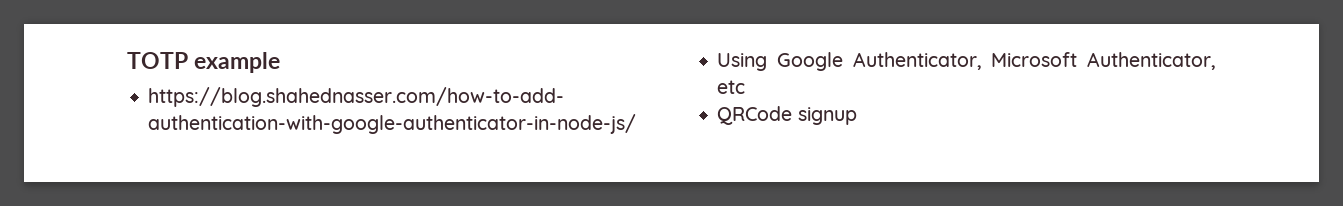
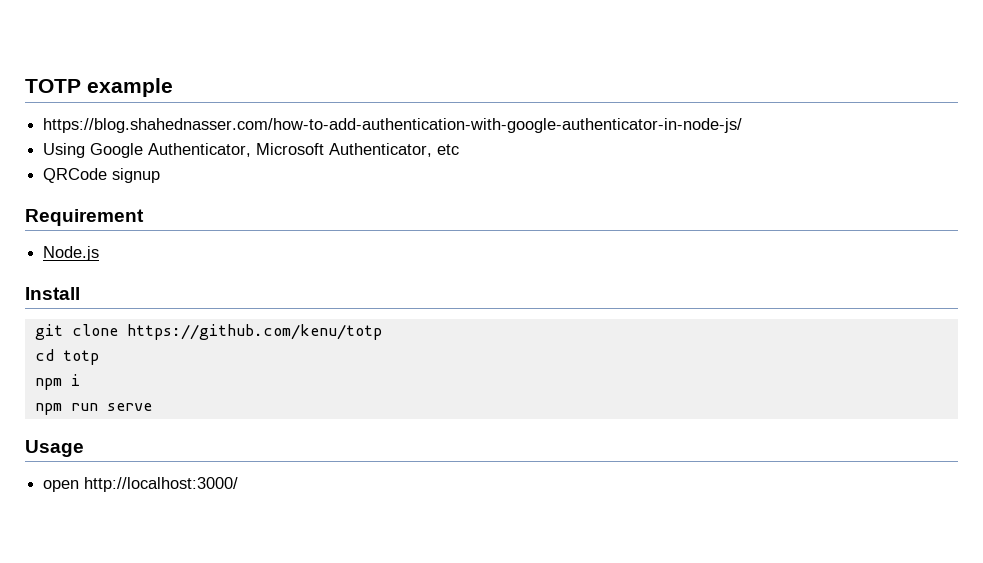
+ Requirement
+ Node.js
+ Install
+ git clone https://github.com/kenu/totp
+ cd totp
+ npm i
+ npm run serve
+ Usage
+ open http://localhost:3000/

